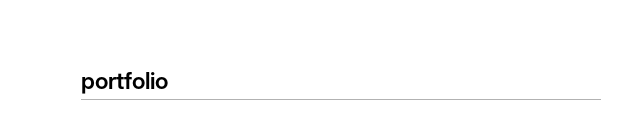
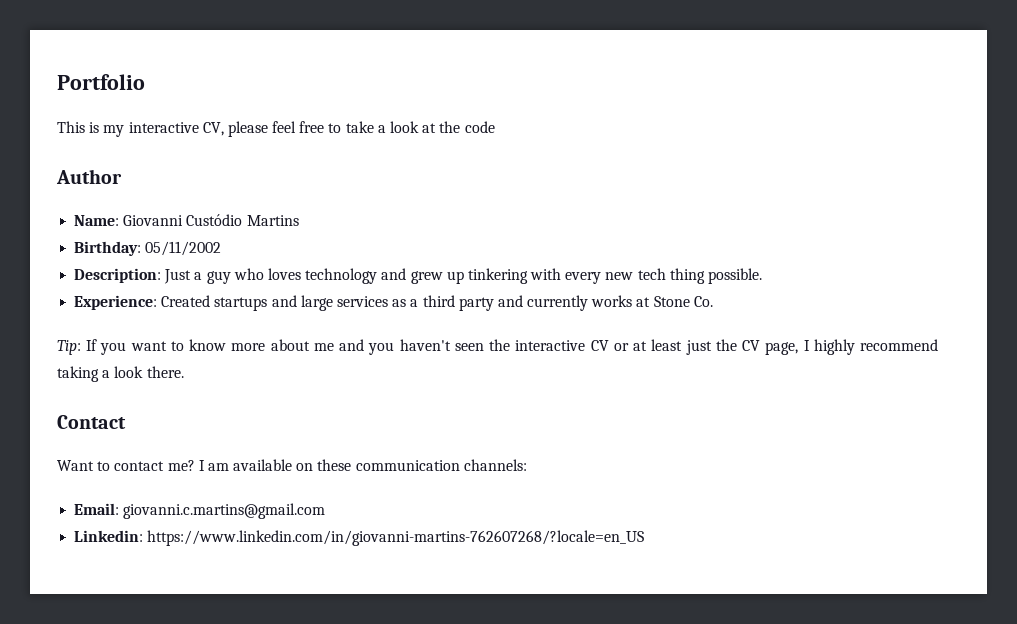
- portfolio
+ Portfolio
+ This is my interactive CV, please feel free to take a look at the code
+ Author
+ Name: Giovanni Custódio Martins
+ Birthday: 05/11/2002
+ Description: Just a guy who loves technology and grew up tinkering with every new tech thing possible.
+ Experience: Created startups and large services as a third party and currently works at Stone Co.
+ Tip: If you want to know more about me and you haven't seen the interactive CV or at least just the CV page, I highly recommend taking a look there.
+ Contact
+ Want to contact me? I am available on these communication channels:
+ Email: giovanni.c.martins@gmail.com
+ Linkedin: https://www.linkedin.com/in/giovanni-martins-762607268/?locale=en_US

